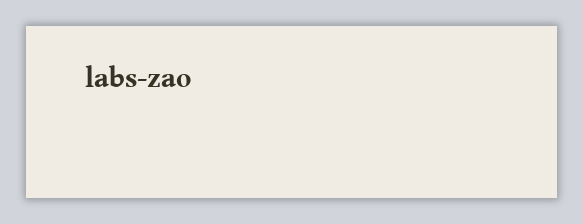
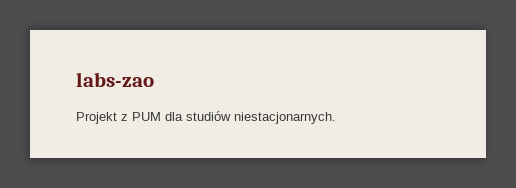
+ Projekt z PUM dla studiów niestacjonarnych.

